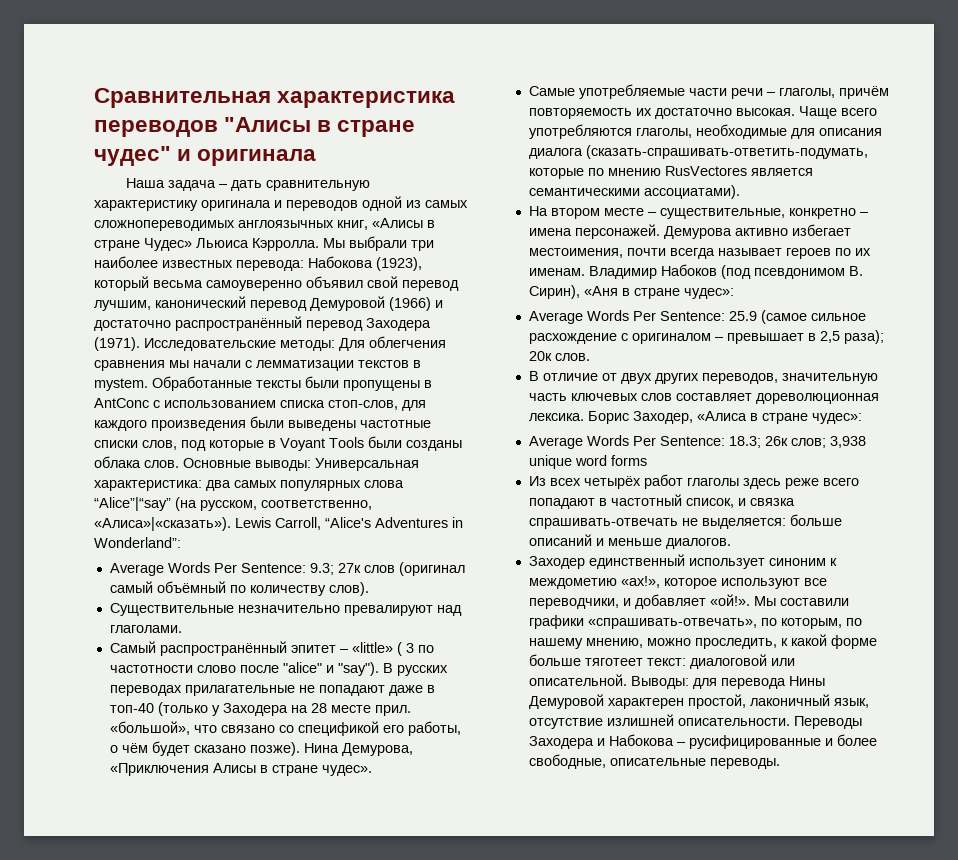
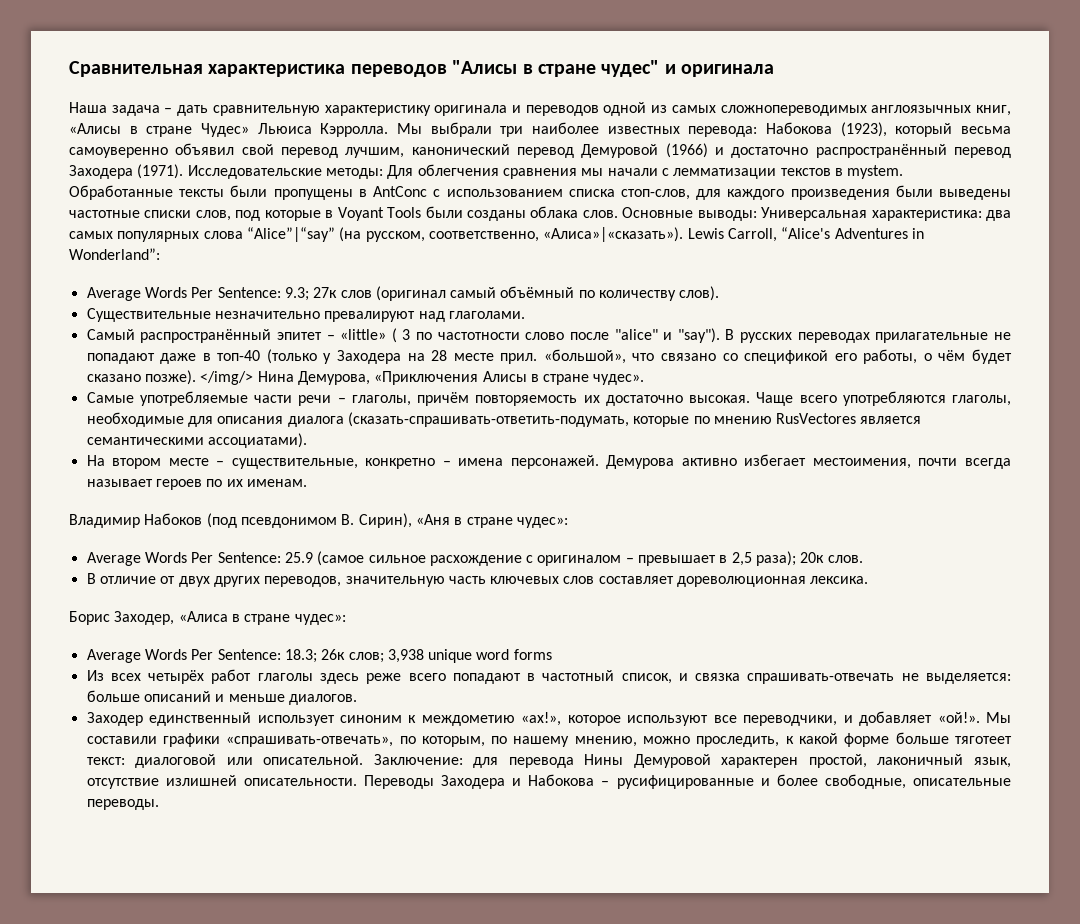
- Нина Демурова, «Приключения Алисы в стране чудес».
+ </img/> Нина Демурова, «Приключения Алисы в стране чудес».
- Демурова активно избегает местоимения, почти всегда называет героев по их именам. Владимир Набоков (под псевдонимом В. Сирин), «Аня в стране чудес»:
+ Демурова активно избегает местоимения, почти всегда называет героев по их именам.
+ Владимир Набоков (под псевдонимом В. Сирин), «Аня в стране чудес»:
- В отличие от двух других переводов, значительную часть ключевых слов составляет дореволюционная лексика. Борис Заходер, «Алиса в стране чудес»:
+ В отличие от двух других переводов, значительную часть ключевых слов составляет дореволюционная лексика.
+ Борис Заходер, «Алиса в стране чудес»:
- Выводы: для перевода Нины Демуровой характерен простой, лаконичный язык, отсутствие излишней описательности.
+ Заключение: для перевода Нины Демуровой характерен простой, лаконичный язык, отсутствие излишней описательности.

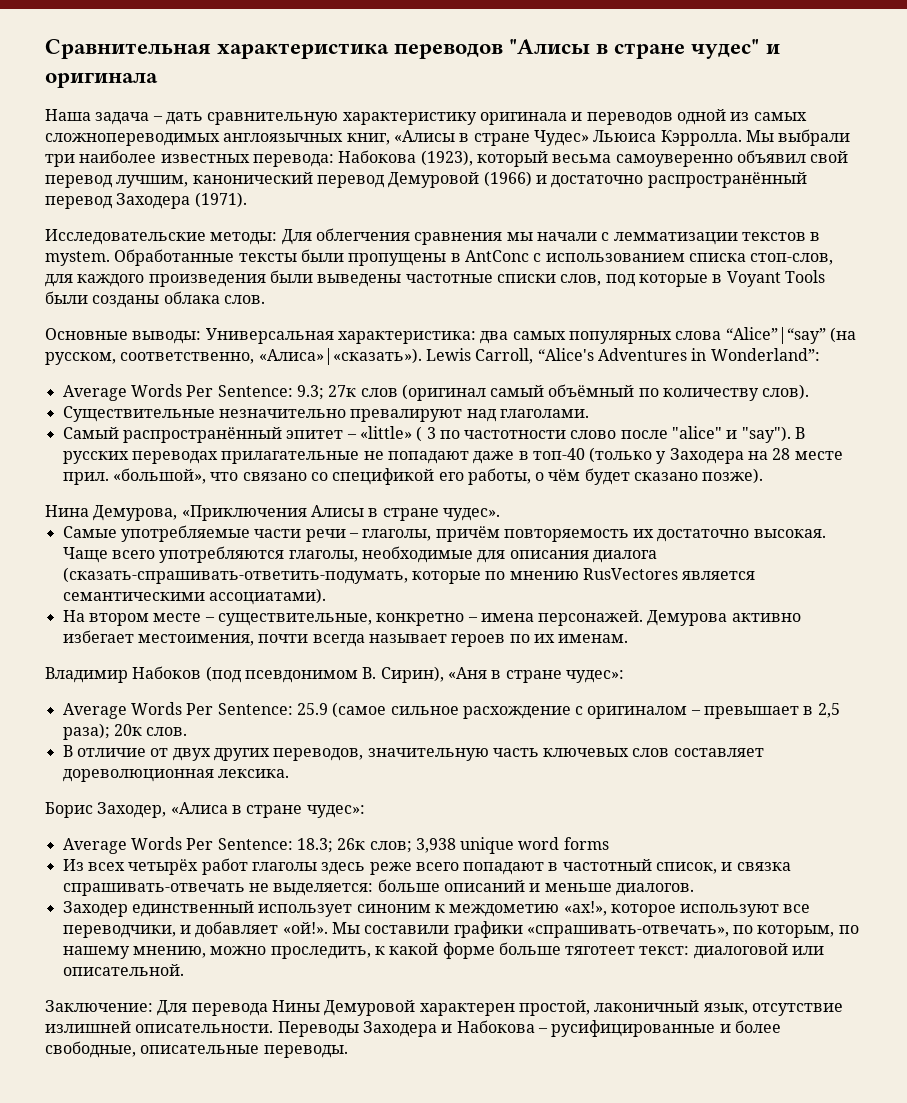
- Мы выбрали три наиболее известных перевода: Набокова (1923), который весьма самоуверенно объявил свой перевод лучшим, канонический перевод Демуровой (1966) и достаточно распространённый перевод Заходера (1971). Исследовательские методы: Для облегчения сравнения мы начали с лемматизации текстов в mystem.
+ Мы выбрали три наиболее известных перевода: Набокова (1923), который весьма самоуверенно объявил свой перевод лучшим, канонический перевод Демуровой (1966) и достаточно распространённый перевод Заходера (1971).
+ Исследовательские методы: Для облегчения сравнения мы начали с лемматизации текстов в mystem.
- Обработанные тексты были пропущены в AntConc с использованием списка стоп-слов, для каждого произведения были выведены частотные списки слов, под которые в Voyant Tools были созданы облака слов. Основные выводы: Универсальная характеристика: два самых популярных слова “Alice”|“say” (на русском, соответственно, «Алиса»|«сказать»).
+ Обработанные тексты были пропущены в AntConc с использованием списка стоп-слов, для каждого произведения были выведены частотные списки слов, под которые в Voyant Tools были созданы облака слов.
+ Основные выводы: Универсальная характеристика: два самых популярных слова “Alice”|“say” (на русском, соответственно, «Алиса»|«сказать»).
- «большой», что связано со спецификой его работы, о чём будет сказано позже). </img/> Нина Демурова, «Приключения Алисы в стране чудес».
+ «большой», что связано со спецификой его работы, о чём будет сказано позже).
+ Нина Демурова, «Приключения Алисы в стране чудес».
- Мы составили графики «спрашивать-отвечать», по которым, по нашему мнению, можно проследить, к какой форме больше тяготеет текст: диалоговой или описательной. Заключение: для перевода Нины Демуровой характерен простой, лаконичный язык, отсутствие излишней описательности.
+ Мы составили графики «спрашивать-отвечать», по которым, по нашему мнению, можно проследить, к какой форме больше тяготеет текст: диалоговой или описательной.
+ Заключение: Для перевода Нины Демуровой характерен простой, лаконичный язык, отсутствие излишней описательности.

